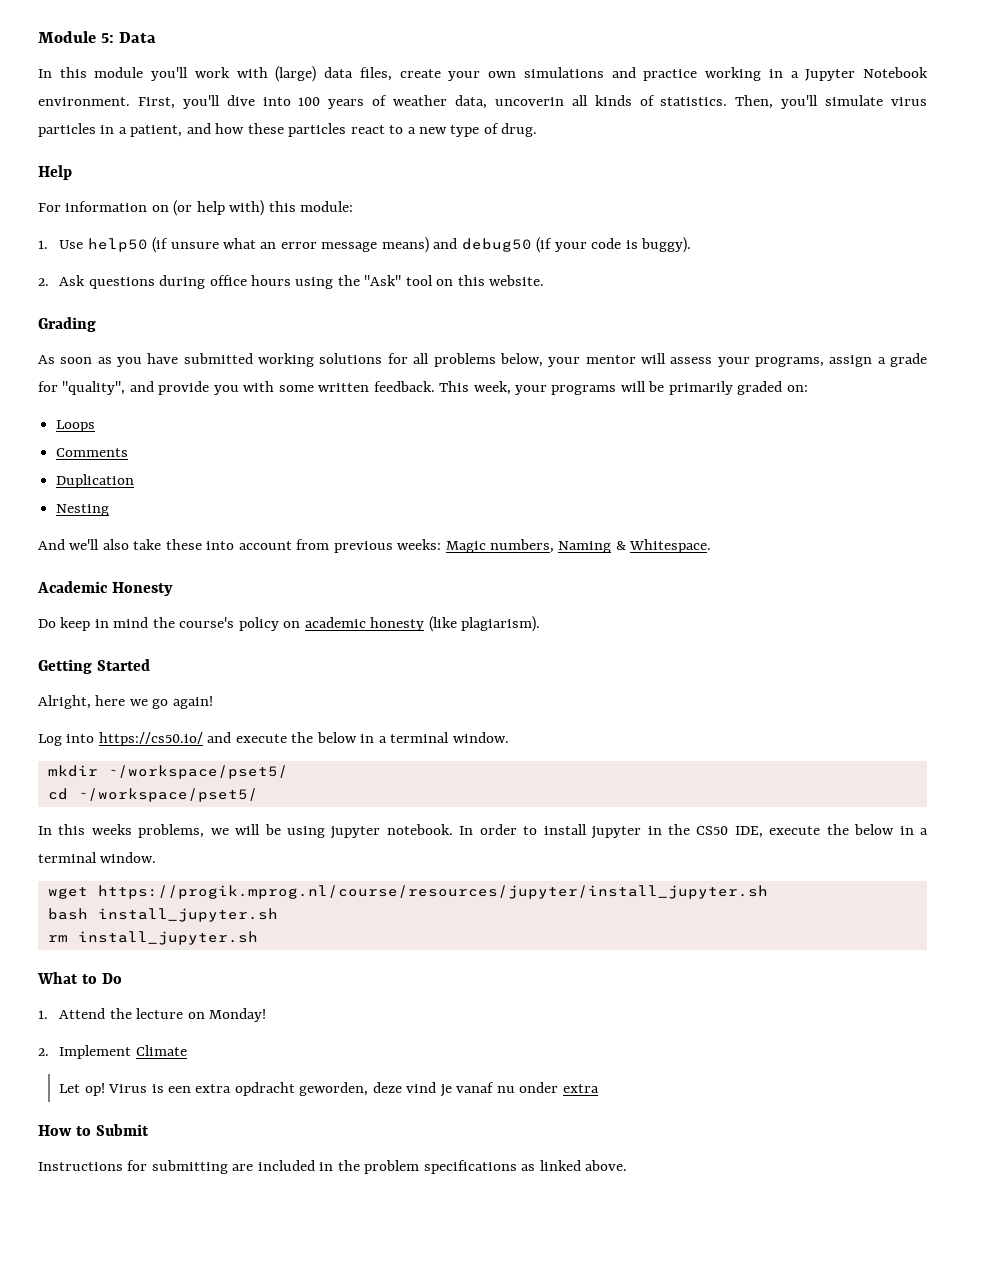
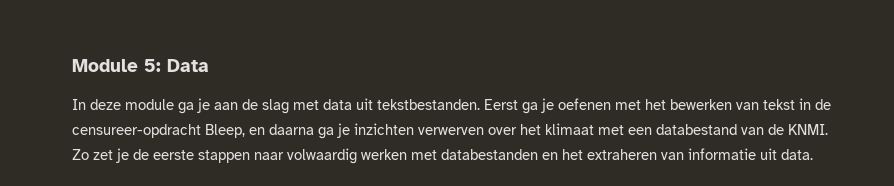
- In this module you'll work with (large) data files, create your own simulations and practice working in a Jupyter Notebook environment. First, you'll dive into 100 years of weather data, uncoverin all kinds of statistics. Then, you'll simulate virus particles in a patient, and how these particles react to a new type of drug.
- Help
- For information on (or help with) this module:
- 1. Use help50 (if unsure what an error message means) and debug50 (if your code is buggy).
- 2. Ask questions during office hours using the "Ask" tool on this website.
- Grading
- As soon as you have submitted working solutions for all problems below, your mentor will assess your programs, assign a grade for "quality", and provide you with some written feedback. This week, your programs will be primarily graded on:
- Loops
- Comments
- Duplication
- Nesting
- And we'll also take these into account from previous weeks: Magic numbers, Naming & Whitespace.
- Academic Honesty
- Do keep in mind the course's policy on academic honesty (like plagiarism).
- Getting Started
- Alright, here we go again!
- Log into https://cs50.io/ and execute the below in a terminal window.
- mkdir ~/workspace/pset5/
- cd ~/workspace/pset5/
- In this weeks problems, we will be using jupyter notebook. In order to install jupyter in the CS50 IDE, execute the below in a terminal window.
- wget https://progik.mprog.nl/course/resources/jupyter/install_jupyter.sh
- bash install_jupyter.sh
- rm install_jupyter.sh
- What to Do
- 1. Attend the lecture on Monday!
- 2. Implement Climate
- Let op! Virus is een extra opdracht geworden, deze vind je vanaf nu onder extra
- How to Submit
- Instructions for submitting are included in the problem specifications as linked above.
+ In deze module ga je aan de slag met data uit tekstbestanden. Eerst ga je oefenen met het bewerken van tekst in de censureer-opdracht Bleep, en daarna ga je inzichten verwerven over het klimaat met een databestand van de KNMI. Zo zet je de eerste stappen naar volwaardig werken met databestanden en het extraheren van informatie uit data.

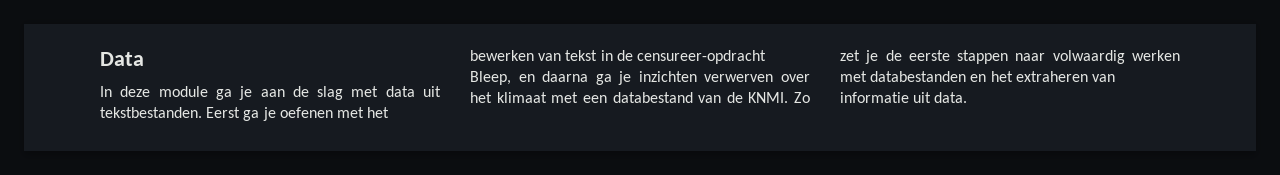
- Module 5: Data
+ Data

